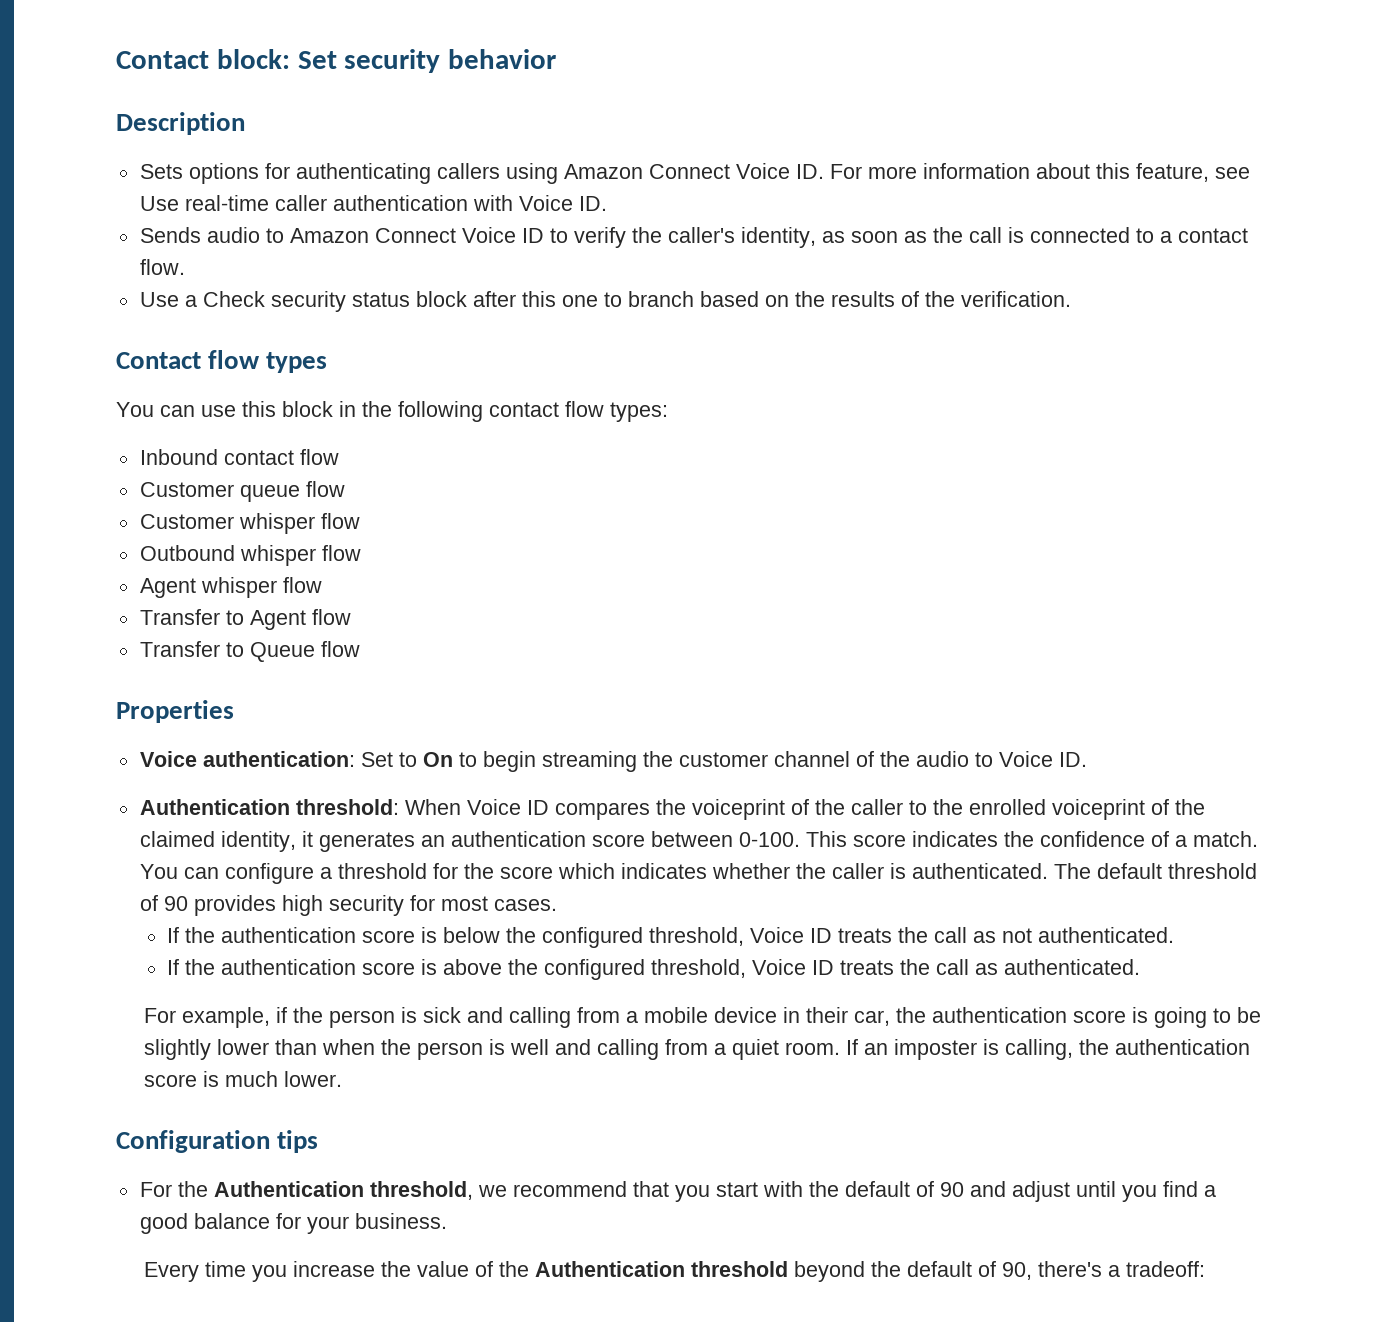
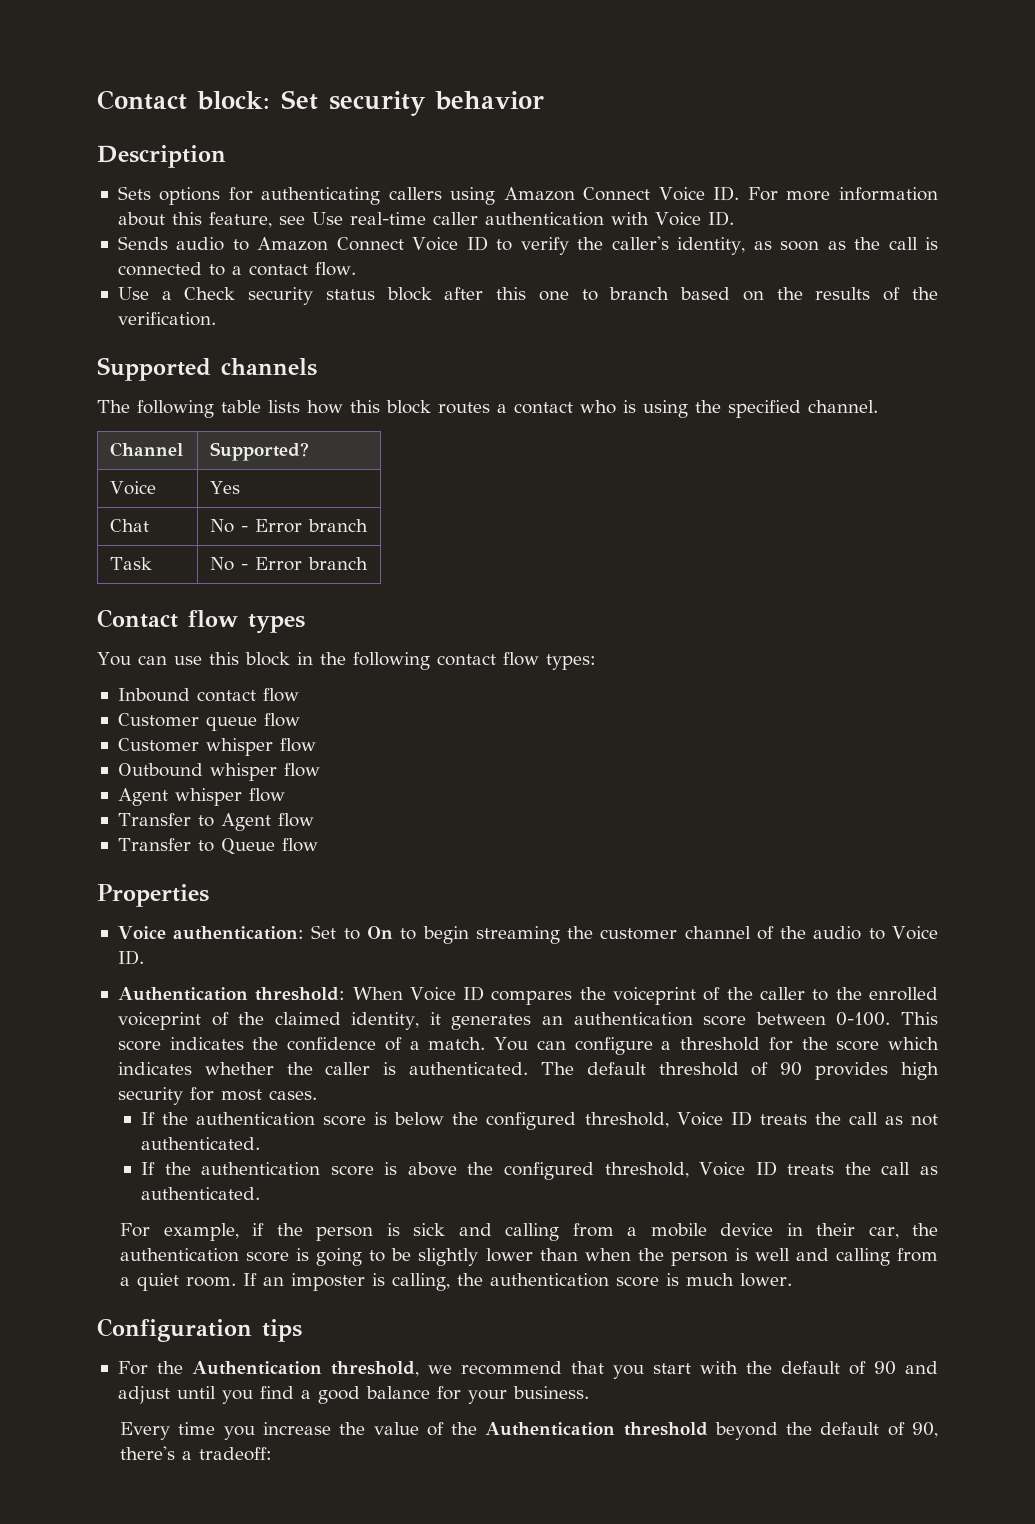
+ Supported channels
+ The following table lists how this block routes a contact who is using the specified channel.
+ Channel | Supported?
+ Voice | Yes
+ Chat | No - Error branch
+ Task | No - Error branch

